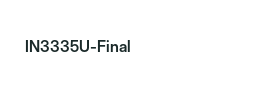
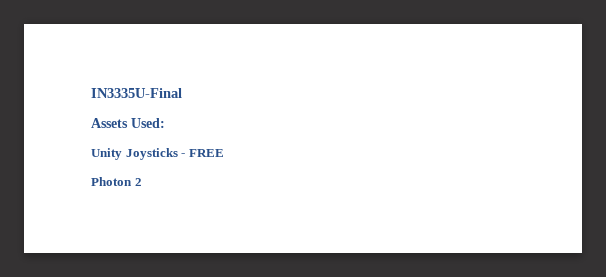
+ Assets Used:
+ Unity Joysticks - FREE
+ Photon 2

